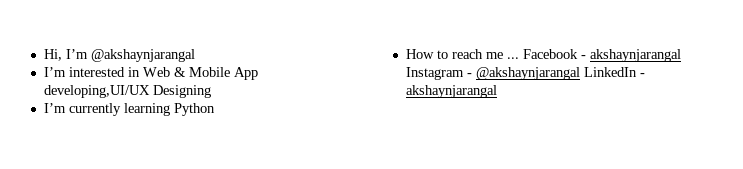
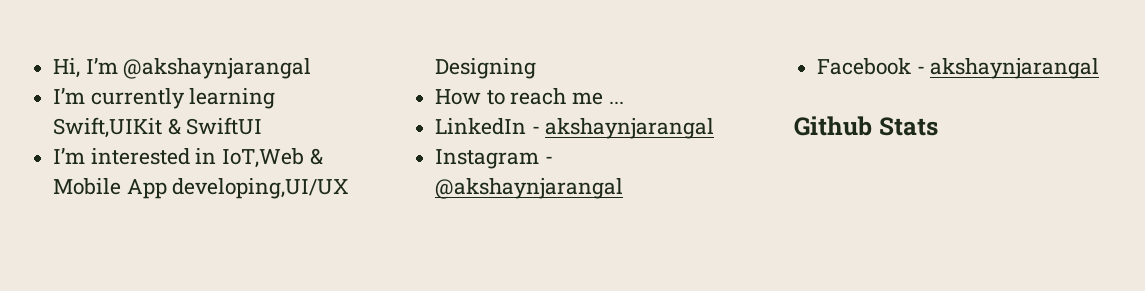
+ I’m currently learning Swift,UIKit & SwiftUI
- I’m interested in Web & Mobile App developing,UI/UX Designing
+ I’m interested in IoT,Web & Mobile App developing,UI/UX Designing
- I’m currently learning Python
- How to reach me ... Facebook - akshaynjarangal Instagram - @akshaynjarangal LinkedIn - akshaynjarangal
+ How to reach me ...
+ LinkedIn - akshaynjarangal
+ Instagram - @akshaynjarangal
+ Facebook - akshaynjarangal
+ Github Stats

